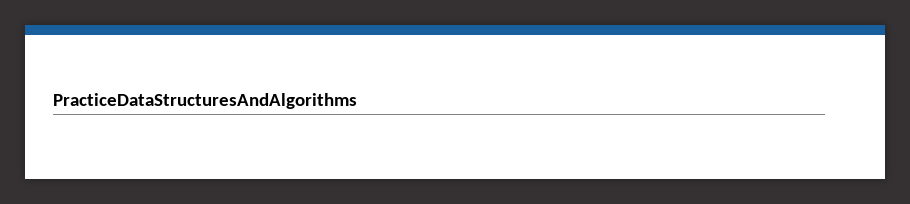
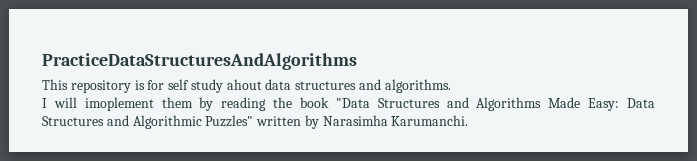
+ This repository is for self study ahout data structures and algorithms.
+ I will imoplement them by reading the book "Data Structures and Algorithms Made Easy: Data Structures and Algorithmic Puzzles" written by Narasimha Karumanchi.

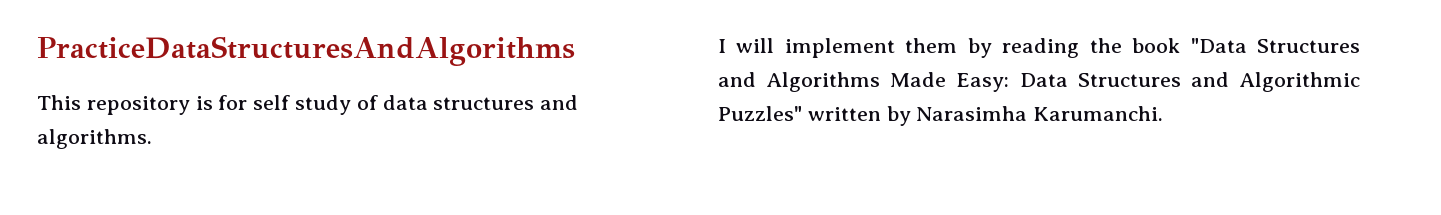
- This repository is for self study ahout data structures and algorithms.
+ This repository is for self study of data structures and algorithms.
- I will imoplement them by reading the book "Data Structures and Algorithms Made Easy: Data Structures and Algorithmic Puzzles" written by Narasimha Karumanchi.
+ I will implement them by reading the book "Data Structures and Algorithms Made Easy: Data Structures and Algorithmic Puzzles" written by Narasimha Karumanchi.

